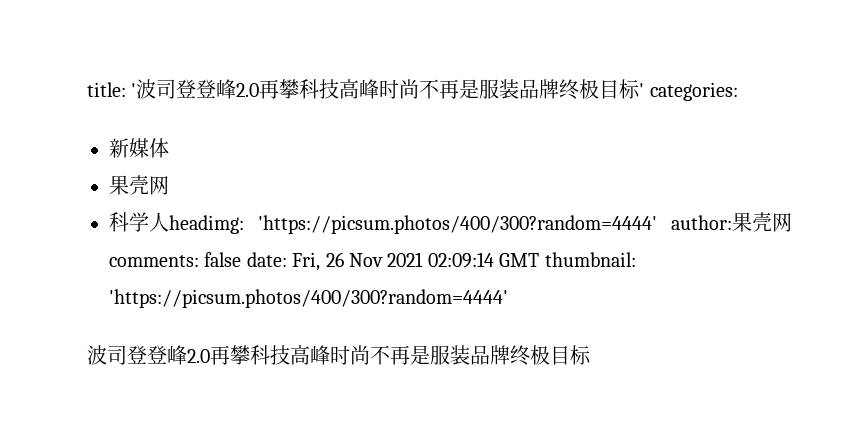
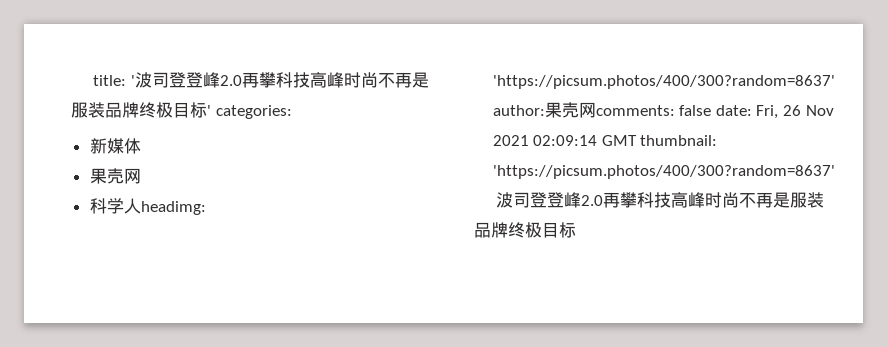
- 科学人headimg: 'https://picsum.photos/400/300?random=4444' author:果壳网comments: false date: Fri, 26 Nov 2021 02:09:14 GMT thumbnail: 'https://picsum.photos/400/300?random=4444'
+ 科学人headimg: 'https://picsum.photos/400/300?random=8637' author:果壳网comments: false date: Fri, 26 Nov 2021 02:09:14 GMT thumbnail: 'https://picsum.photos/400/300?random=8637'

